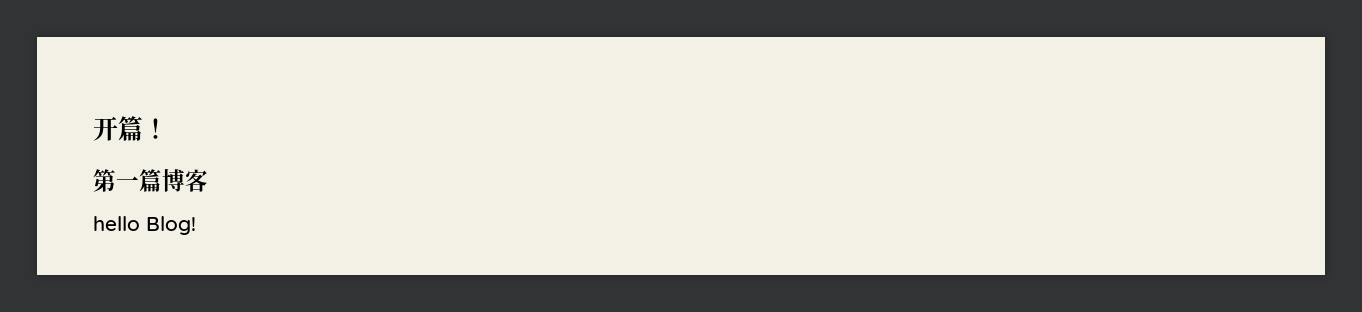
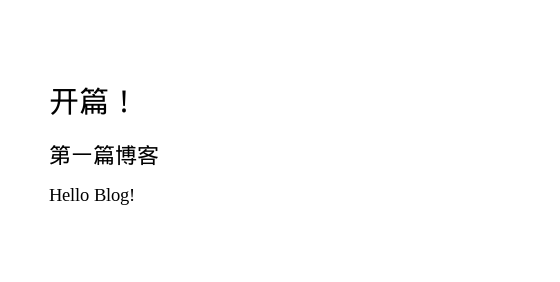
- hello Blog!
+ Hello Blog!

